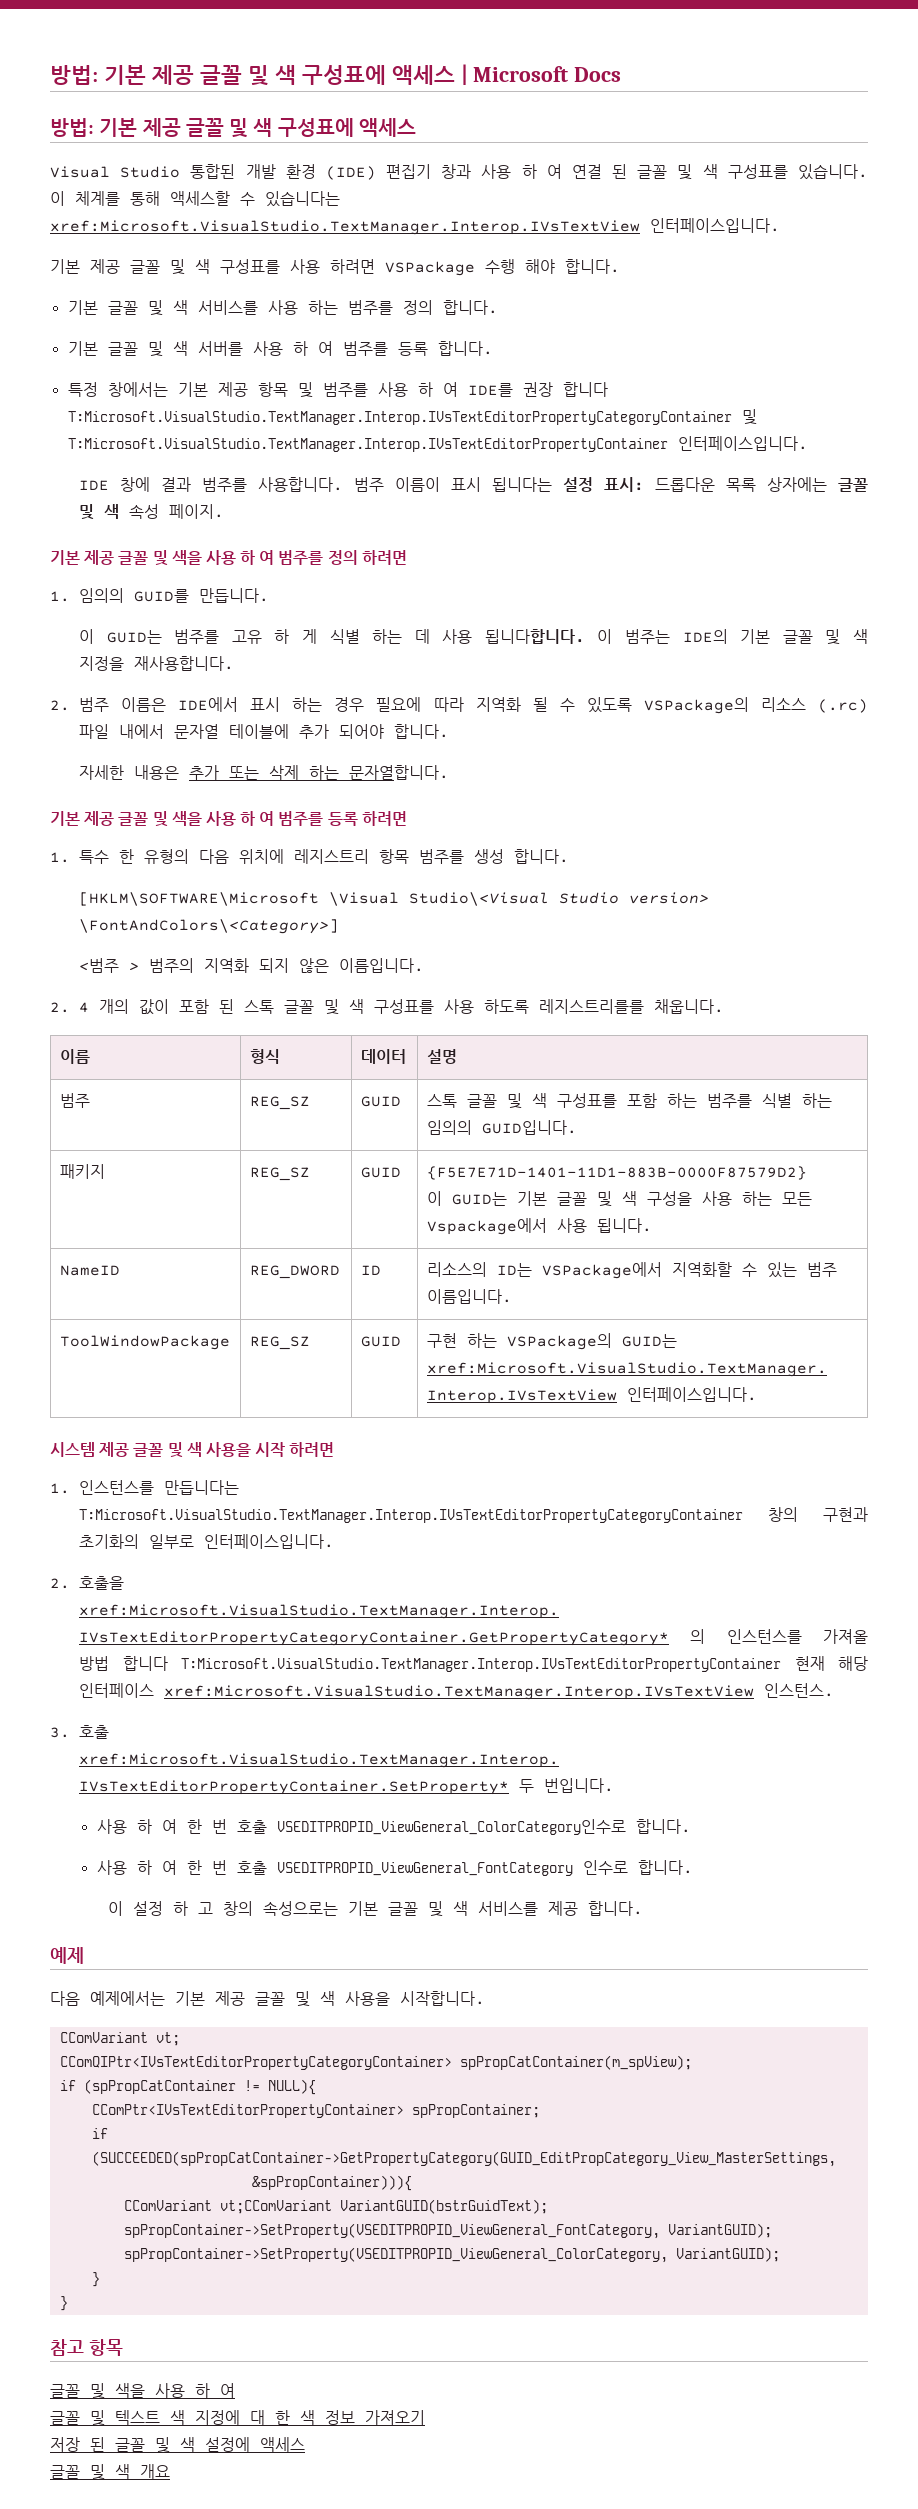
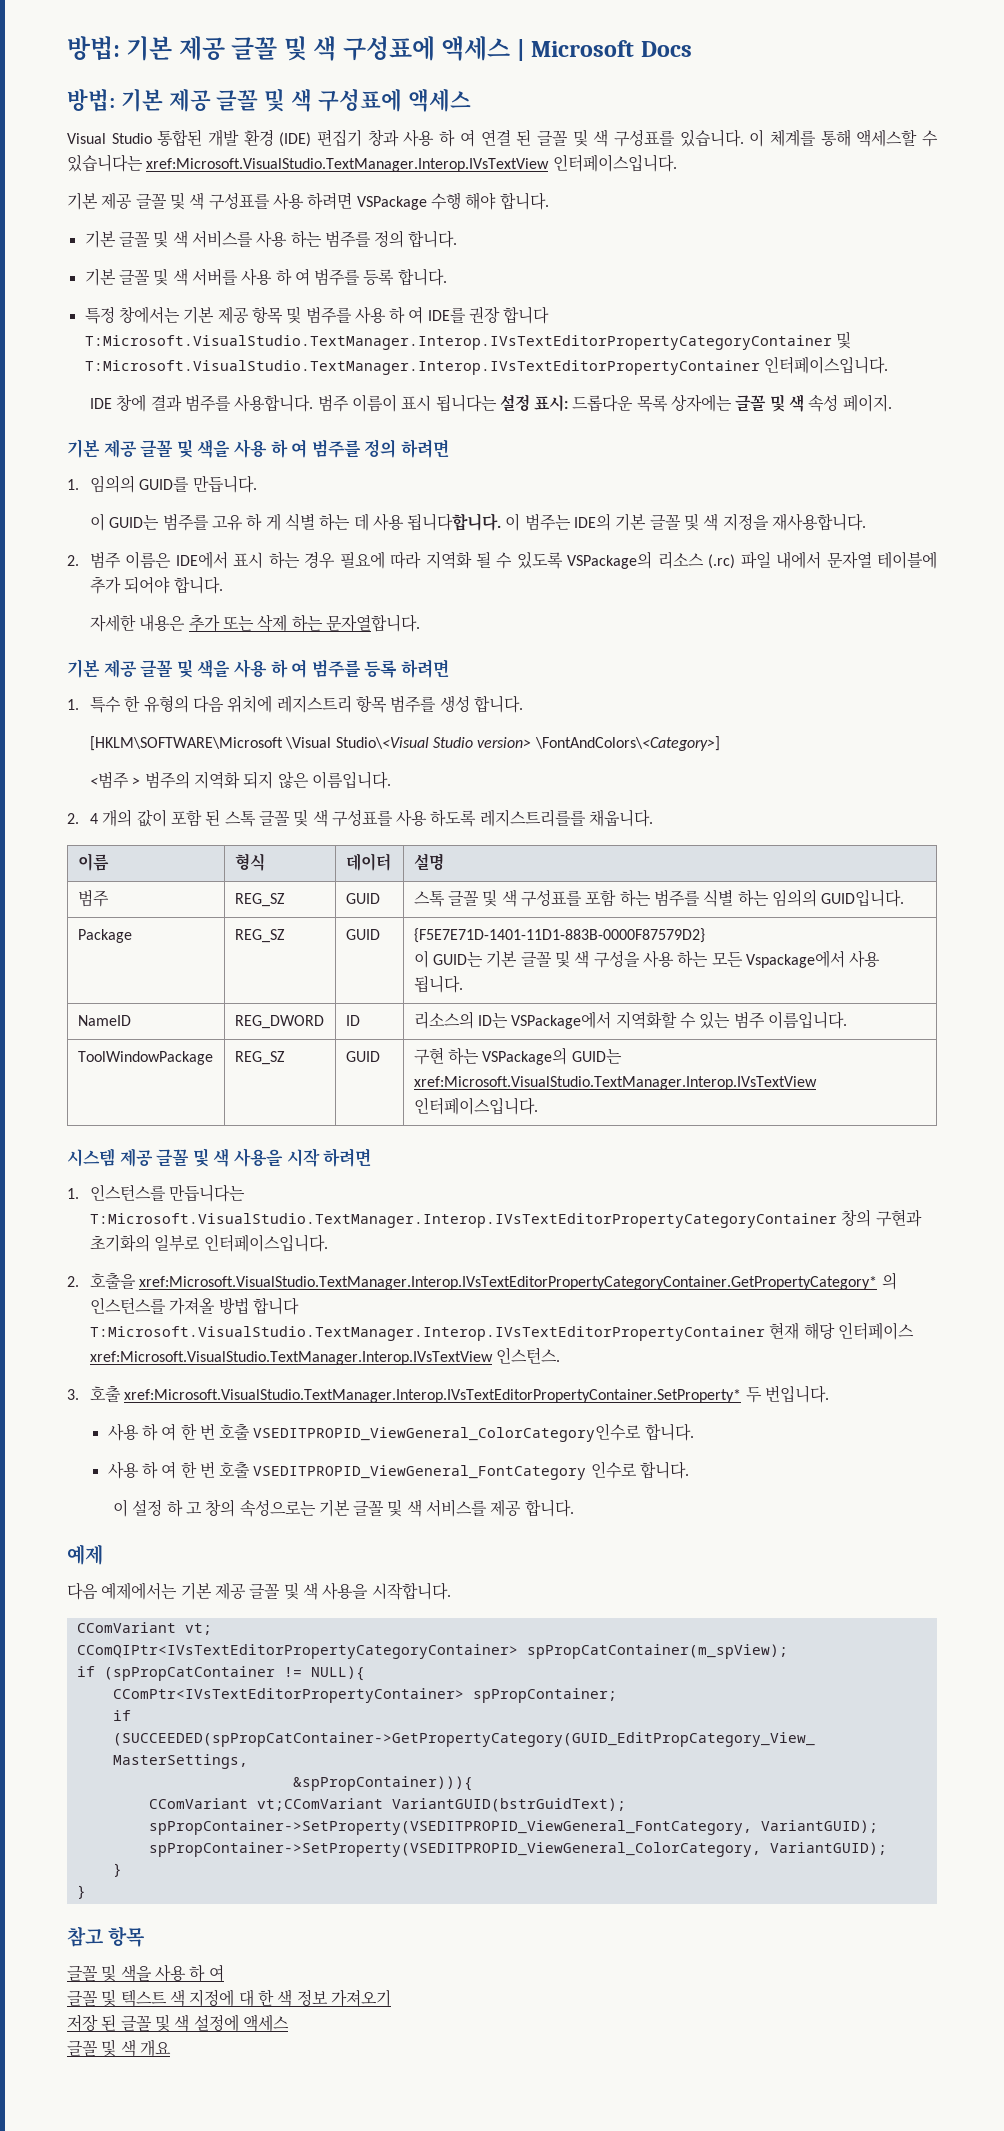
- 패키지 | REG_SZ | GUID | {F5E7E71D-1401-11D1-883B-0000F87579D2}
+ Package | REG_SZ | GUID | {F5E7E71D-1401-11D1-883B-0000F87579D2}

